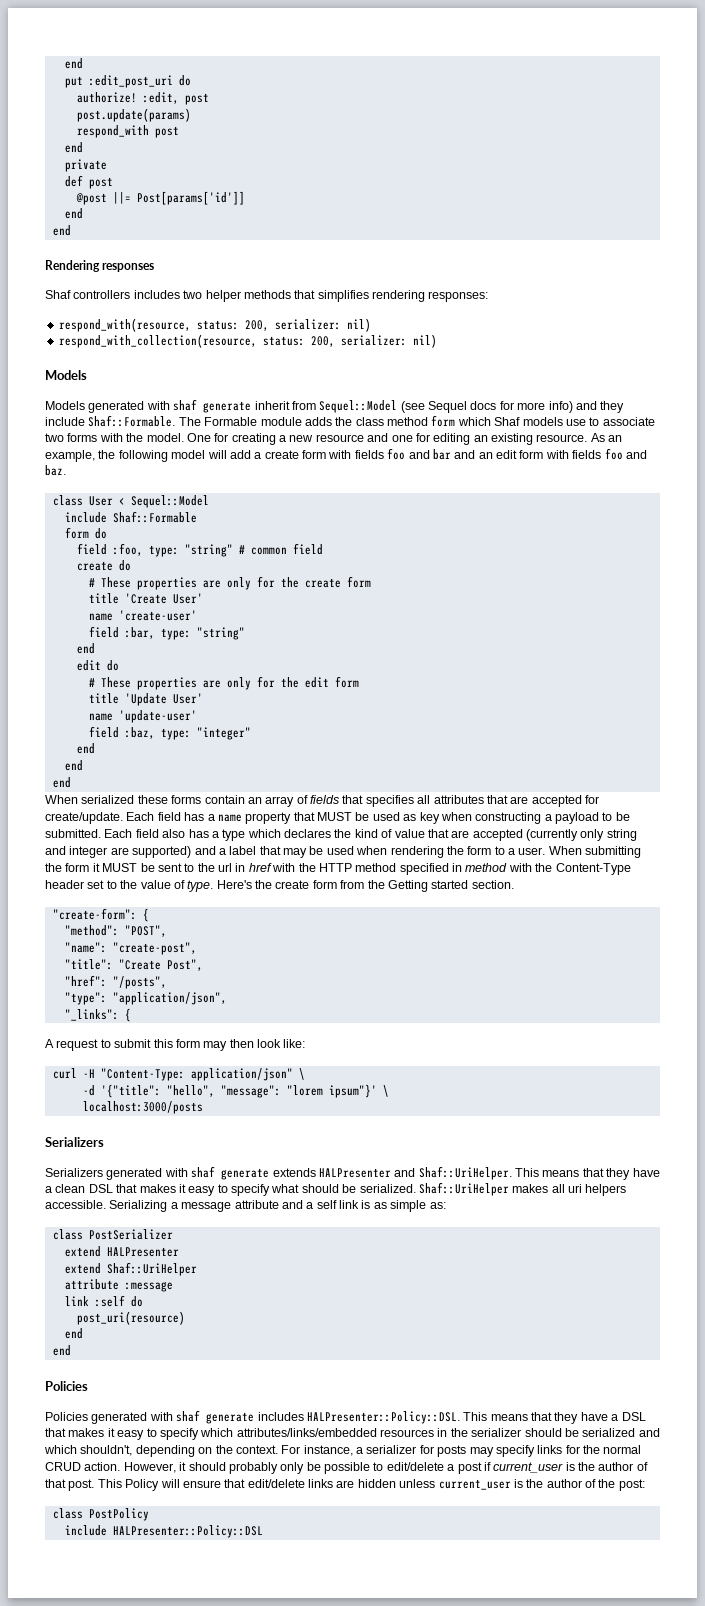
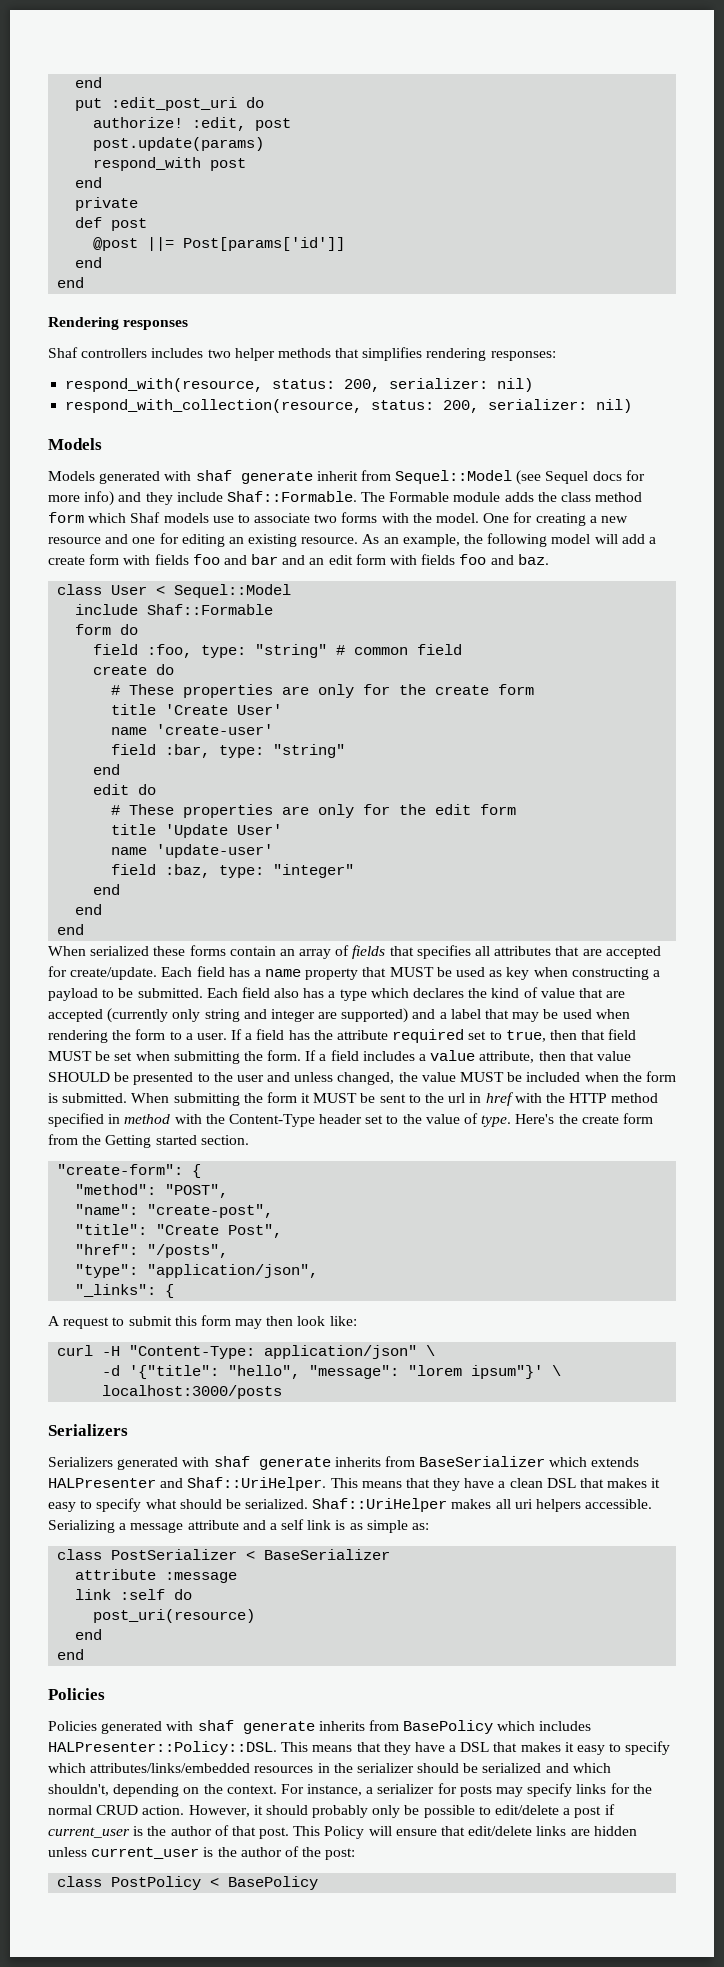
+ If a field has the attribute required set to true, then that field MUST be set when submitting the form. If a field includes a value attribute, then that value SHOULD be presented to the user and unless changed, the value MUST be included when the form is submitted.
- Serializers generated with shaf generate extends HALPresenter and Shaf::UriHelper.
+ Serializers generated with shaf generate inherits from BaseSerializer which extends HALPresenter and Shaf::UriHelper.
- class PostSerializer
- extend HALPresenter
- extend Shaf::UriHelper
+ class PostSerializer < BaseSerializer
- Policies generated with shaf generate includes HALPresenter::Policy::DSL.
+ Policies generated with shaf generate inherits from BasePolicy which includes HALPresenter::Policy::DSL.
- class PostPolicy
- include HALPresenter::Policy::DSL
+ class PostPolicy < BasePolicy

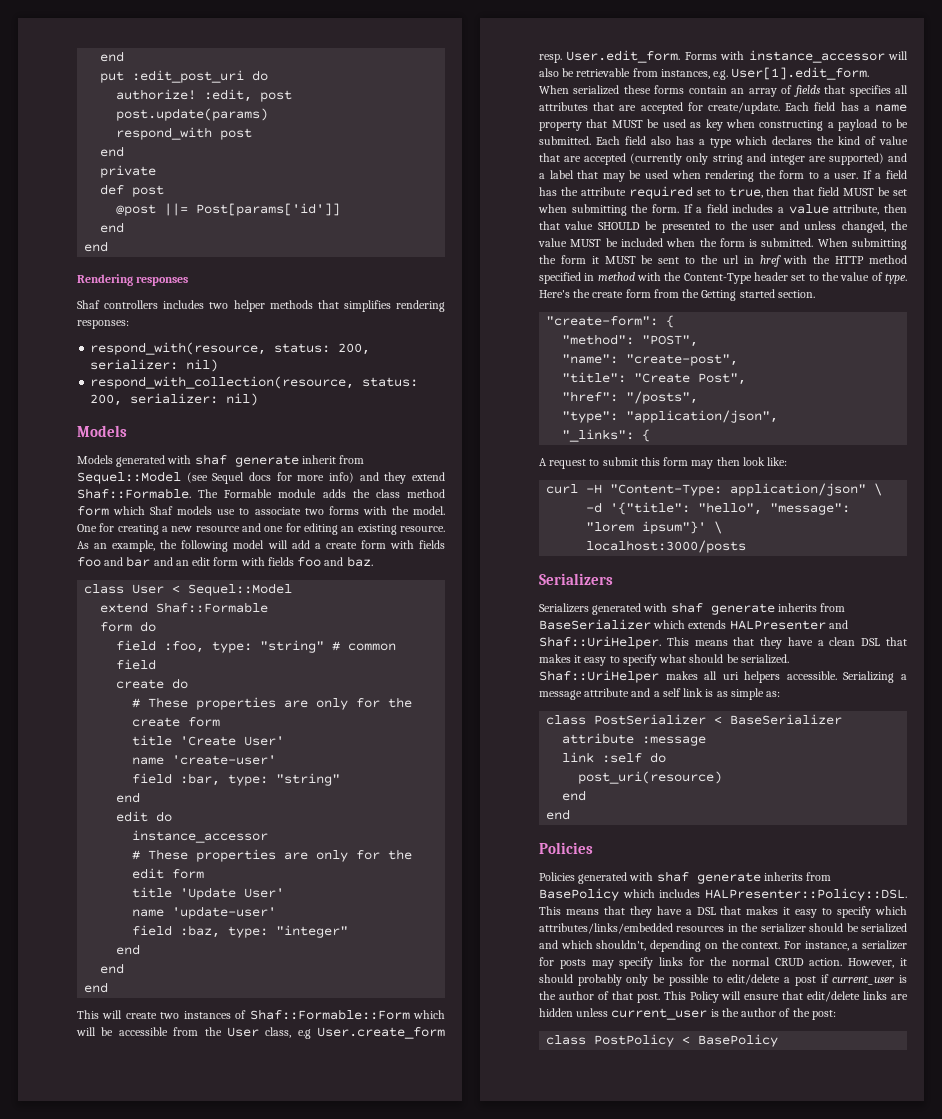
- Models generated with shaf generate inherit from Sequel::Model (see Sequel docs for more info) and they include Shaf::Formable.
+ Models generated with shaf generate inherit from Sequel::Model (see Sequel docs for more info) and they extend Shaf::Formable.
- include Shaf::Formable
+ extend Shaf::Formable
  edit do
+ instance_accessor
+ This will create two instances of Shaf::Formable::Form which will be accessible from the User class, e.g User.create_form resp. User.edit_form. Forms with instance_accessor will also be retrievable from instances, e.g. User[1].edit_form.

